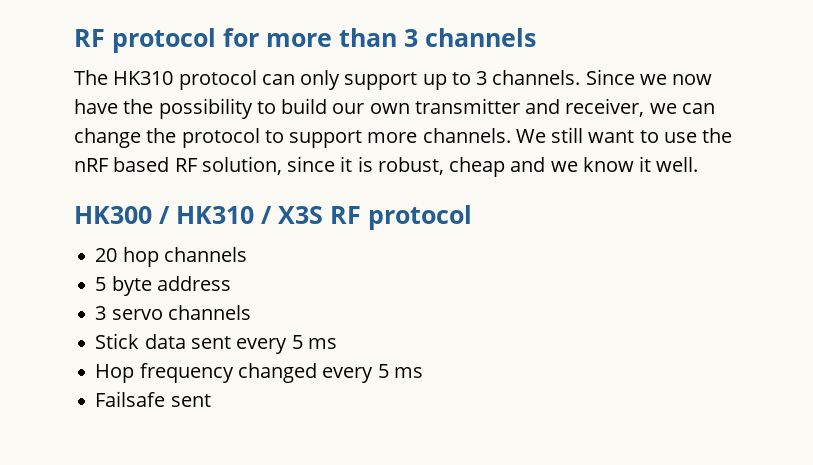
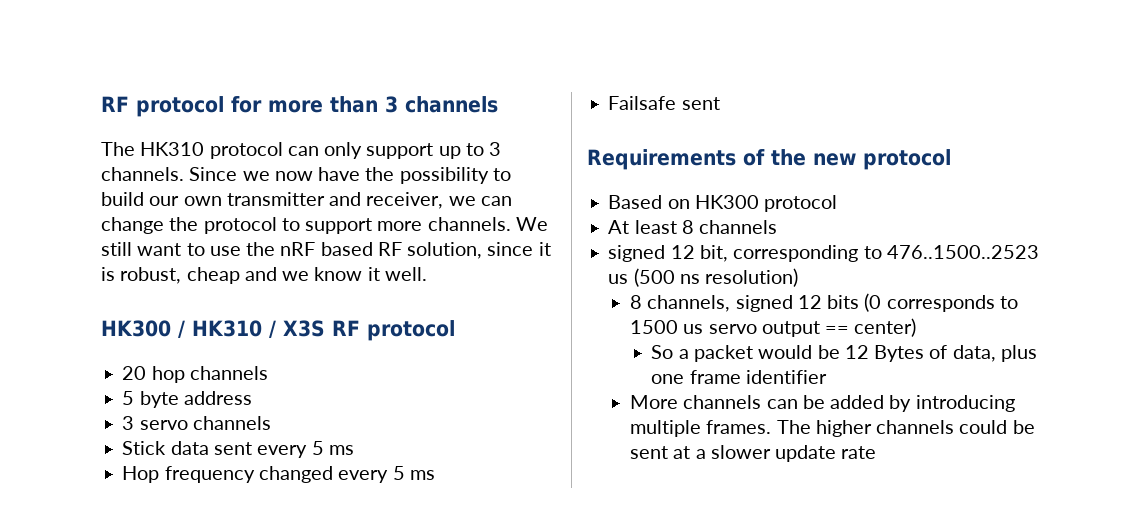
+ Requirements of the new protocol
+ Based on HK300 protocol
+ At least 8 channels
+ signed 12 bit, corresponding to 476..1500..2523 us (500 ns resolution)
+ 8 channels, signed 12 bits (0 corresponds to 1500 us servo output == center)
+ So a packet would be 12 Bytes of data, plus one frame identifier
+ More channels can be added by introducing multiple frames. The higher channels could be sent at a slower update rate

